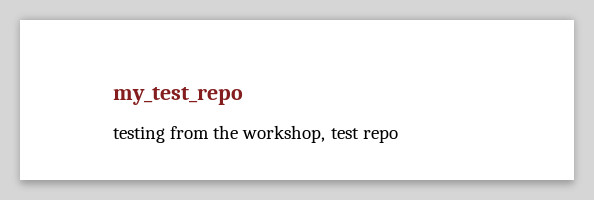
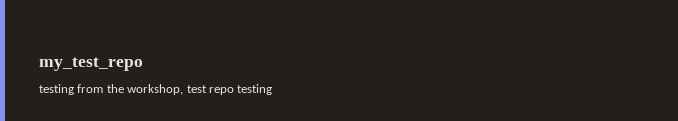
- testing from the workshop, test repo
+ testing from the workshop, test repo testing

